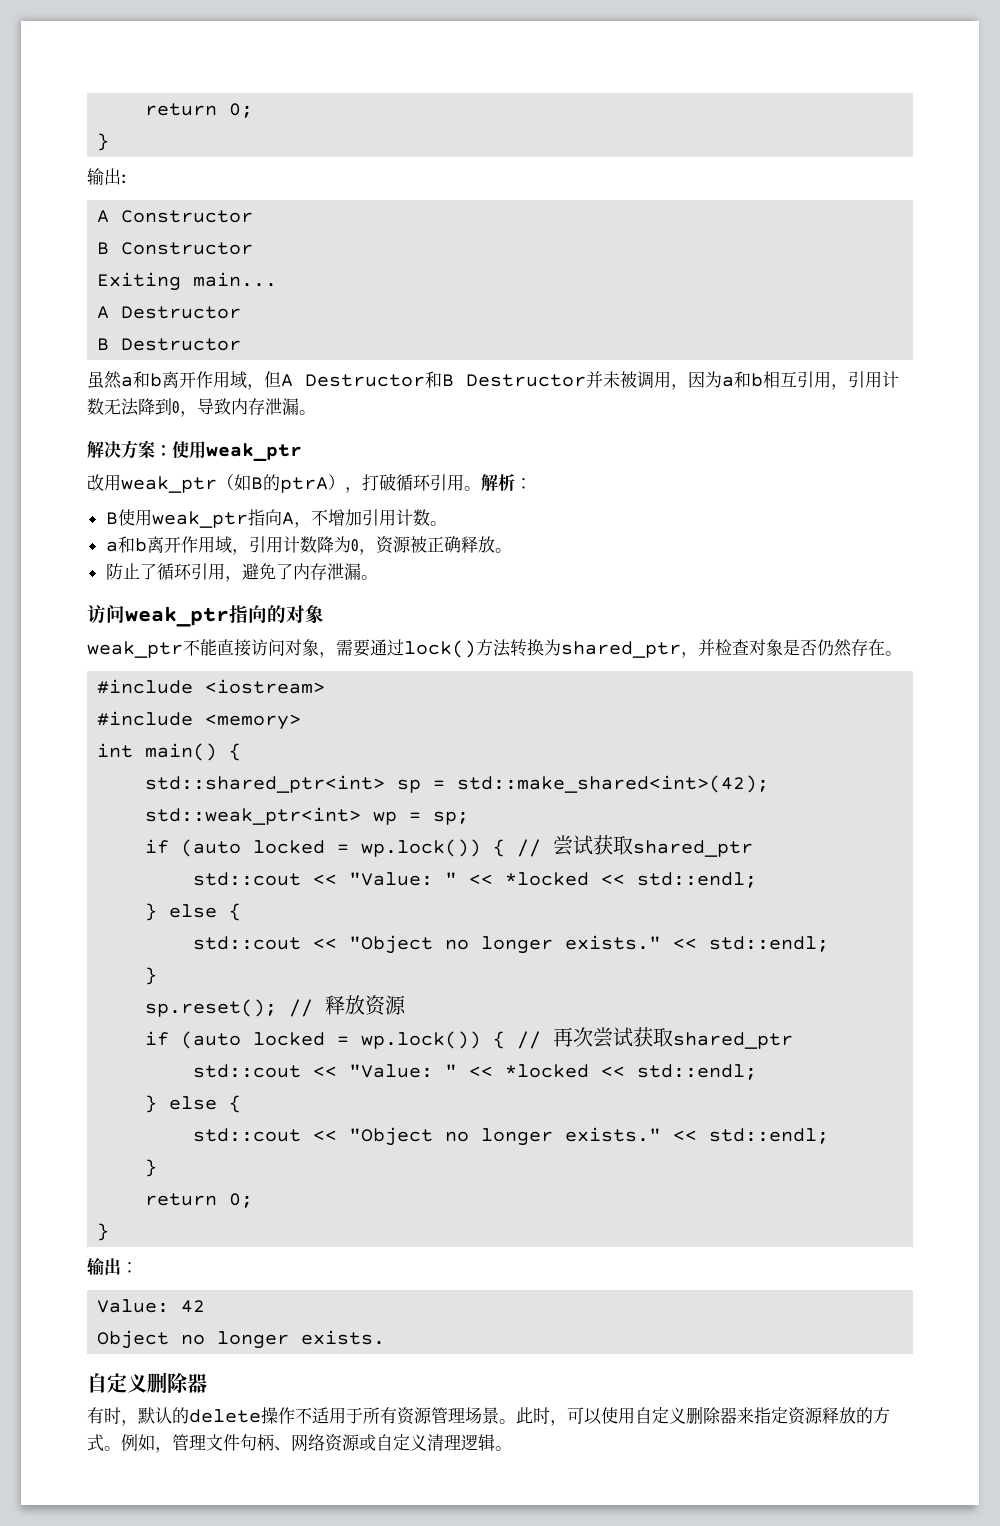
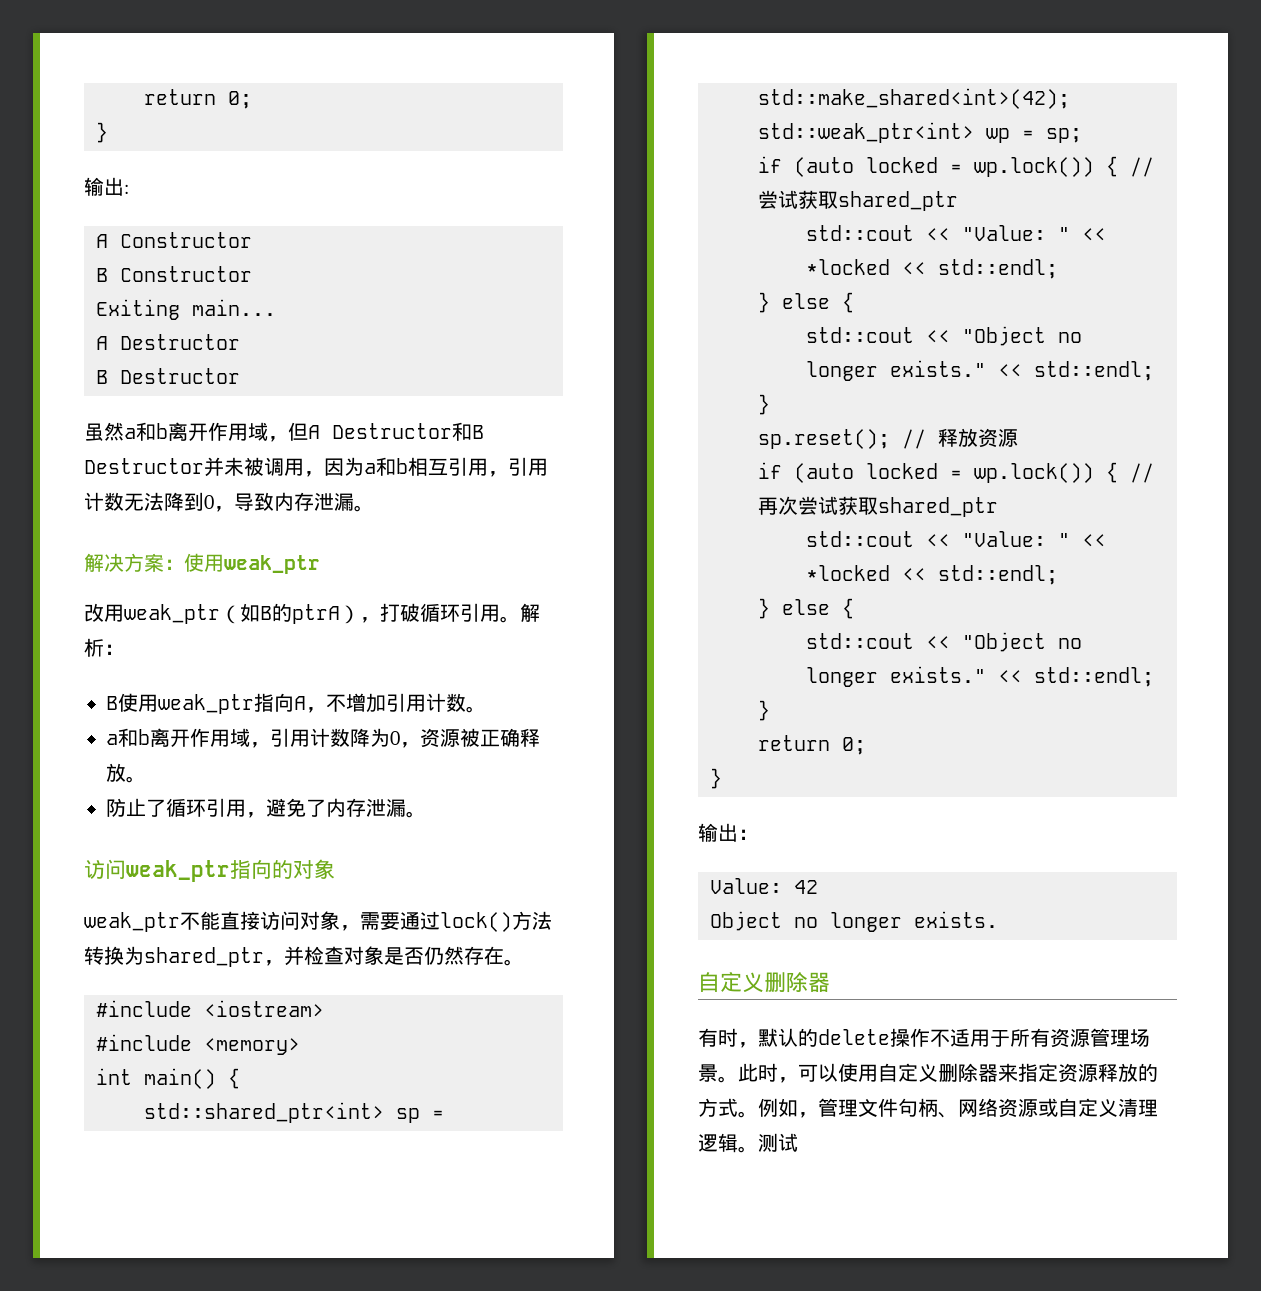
+ 测试

